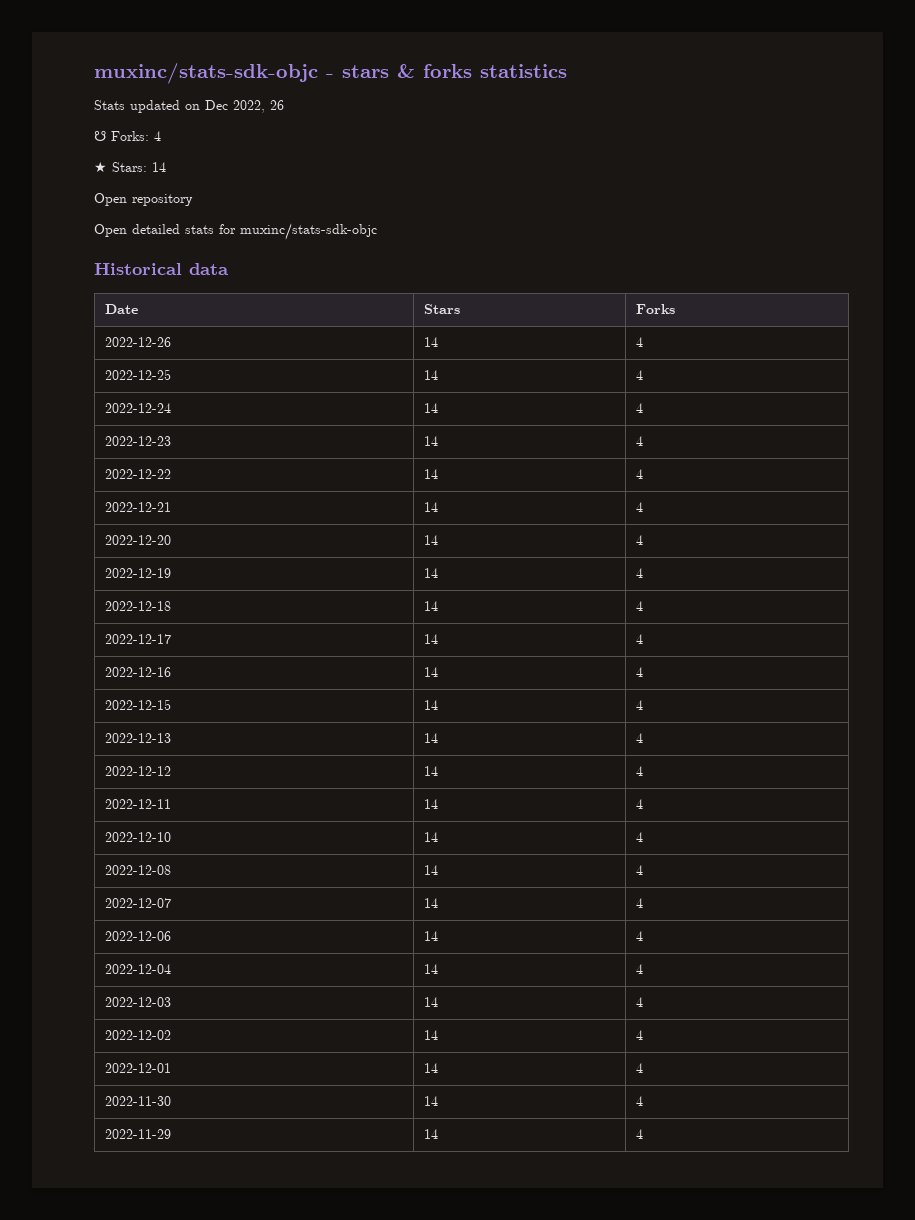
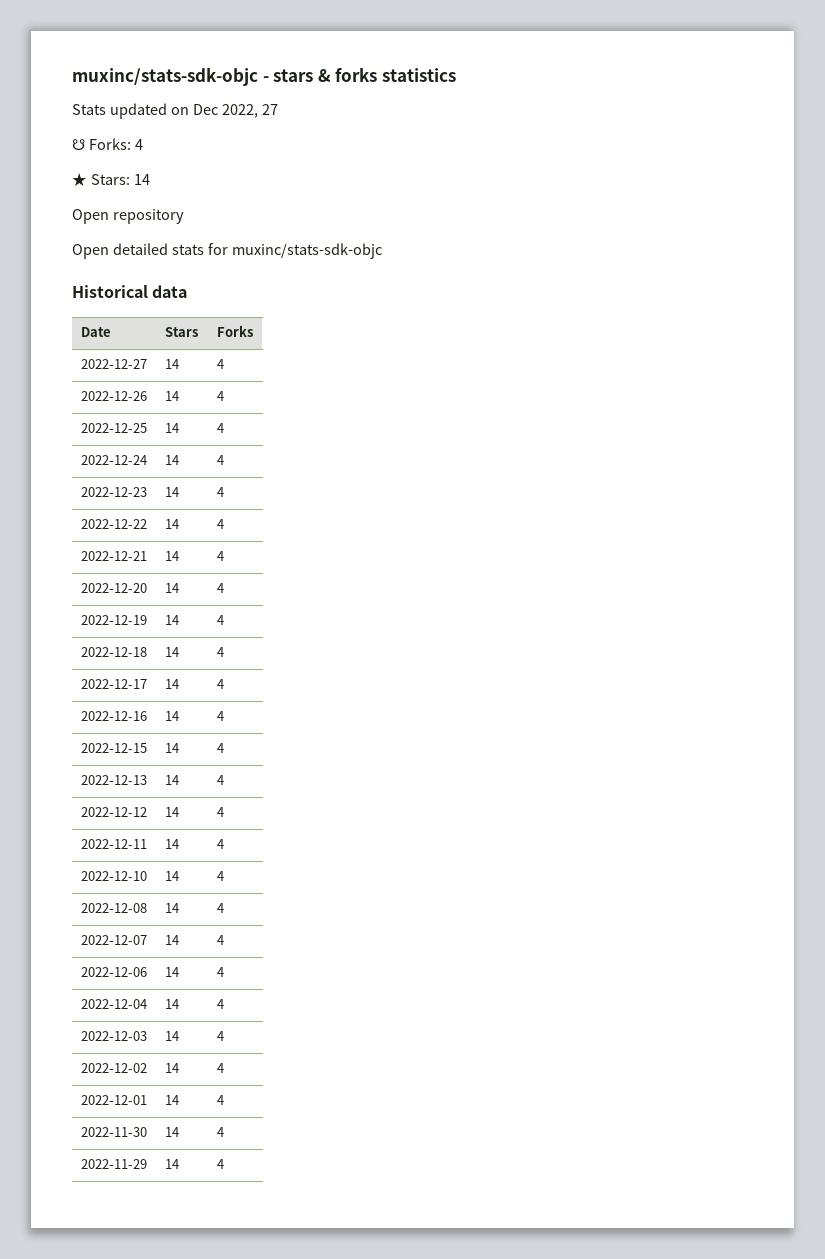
- Stats updated on Dec 2022, 26
+ Stats updated on Dec 2022, 27
+ 2022-12-27 | 14 | 4

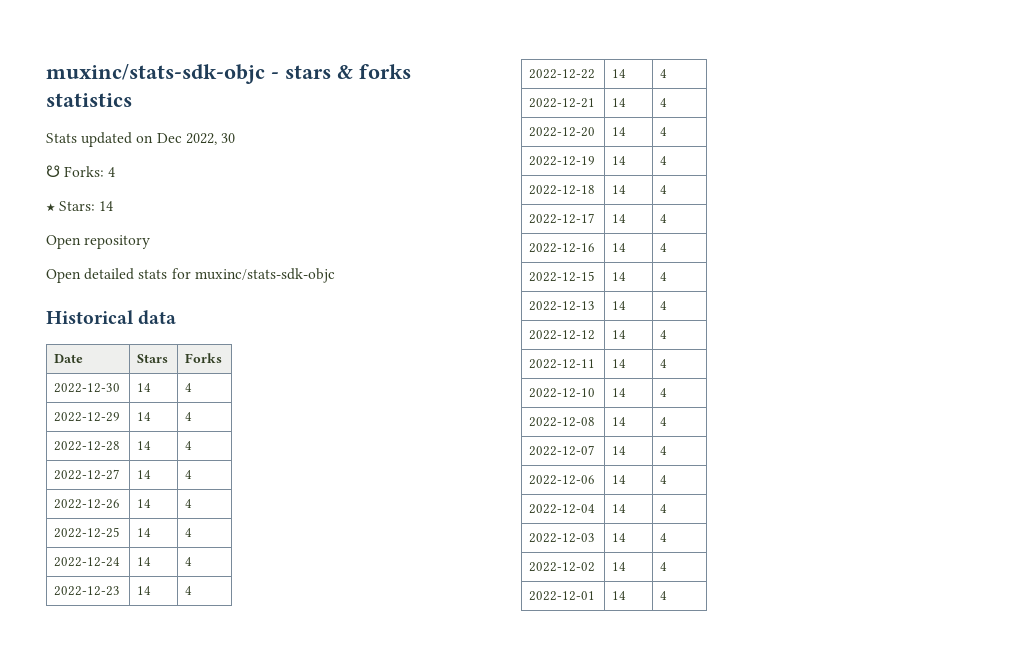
- Stats updated on Dec 2022, 27
+ Stats updated on Dec 2022, 30
+ 2022-12-30 | 14 | 4
+ 2022-12-29 | 14 | 4
+ 2022-12-28 | 14 | 4
- 2022-11-30 | 14 | 4
- 2022-11-29 | 14 | 4

